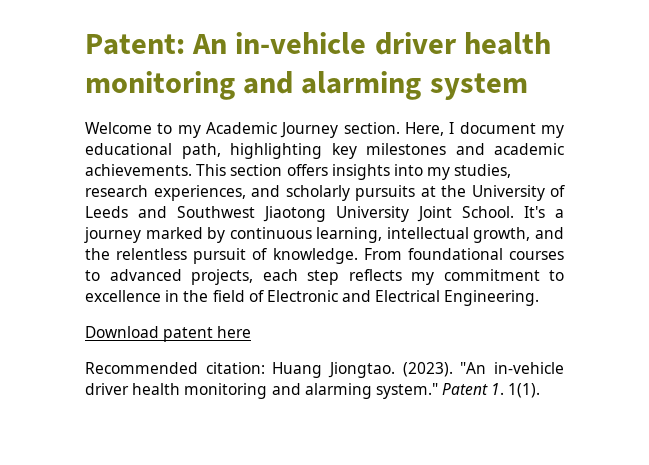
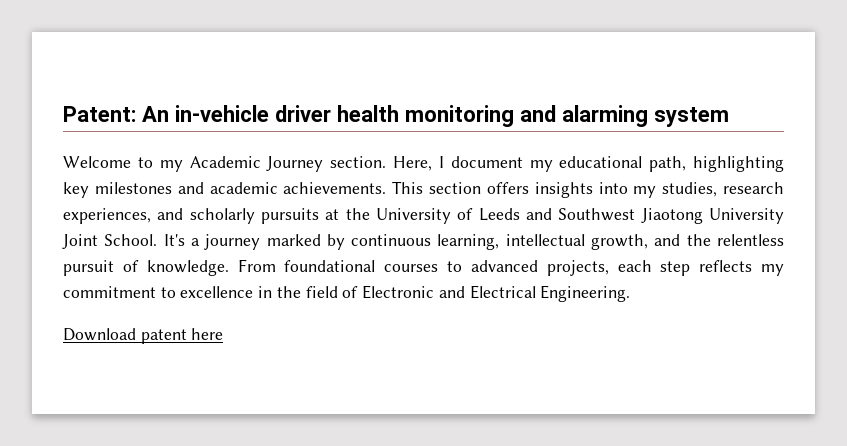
- Recommended citation: Huang Jiongtao. (2023). "An in-vehicle driver health monitoring and alarming system." Patent 1. 1(1).

